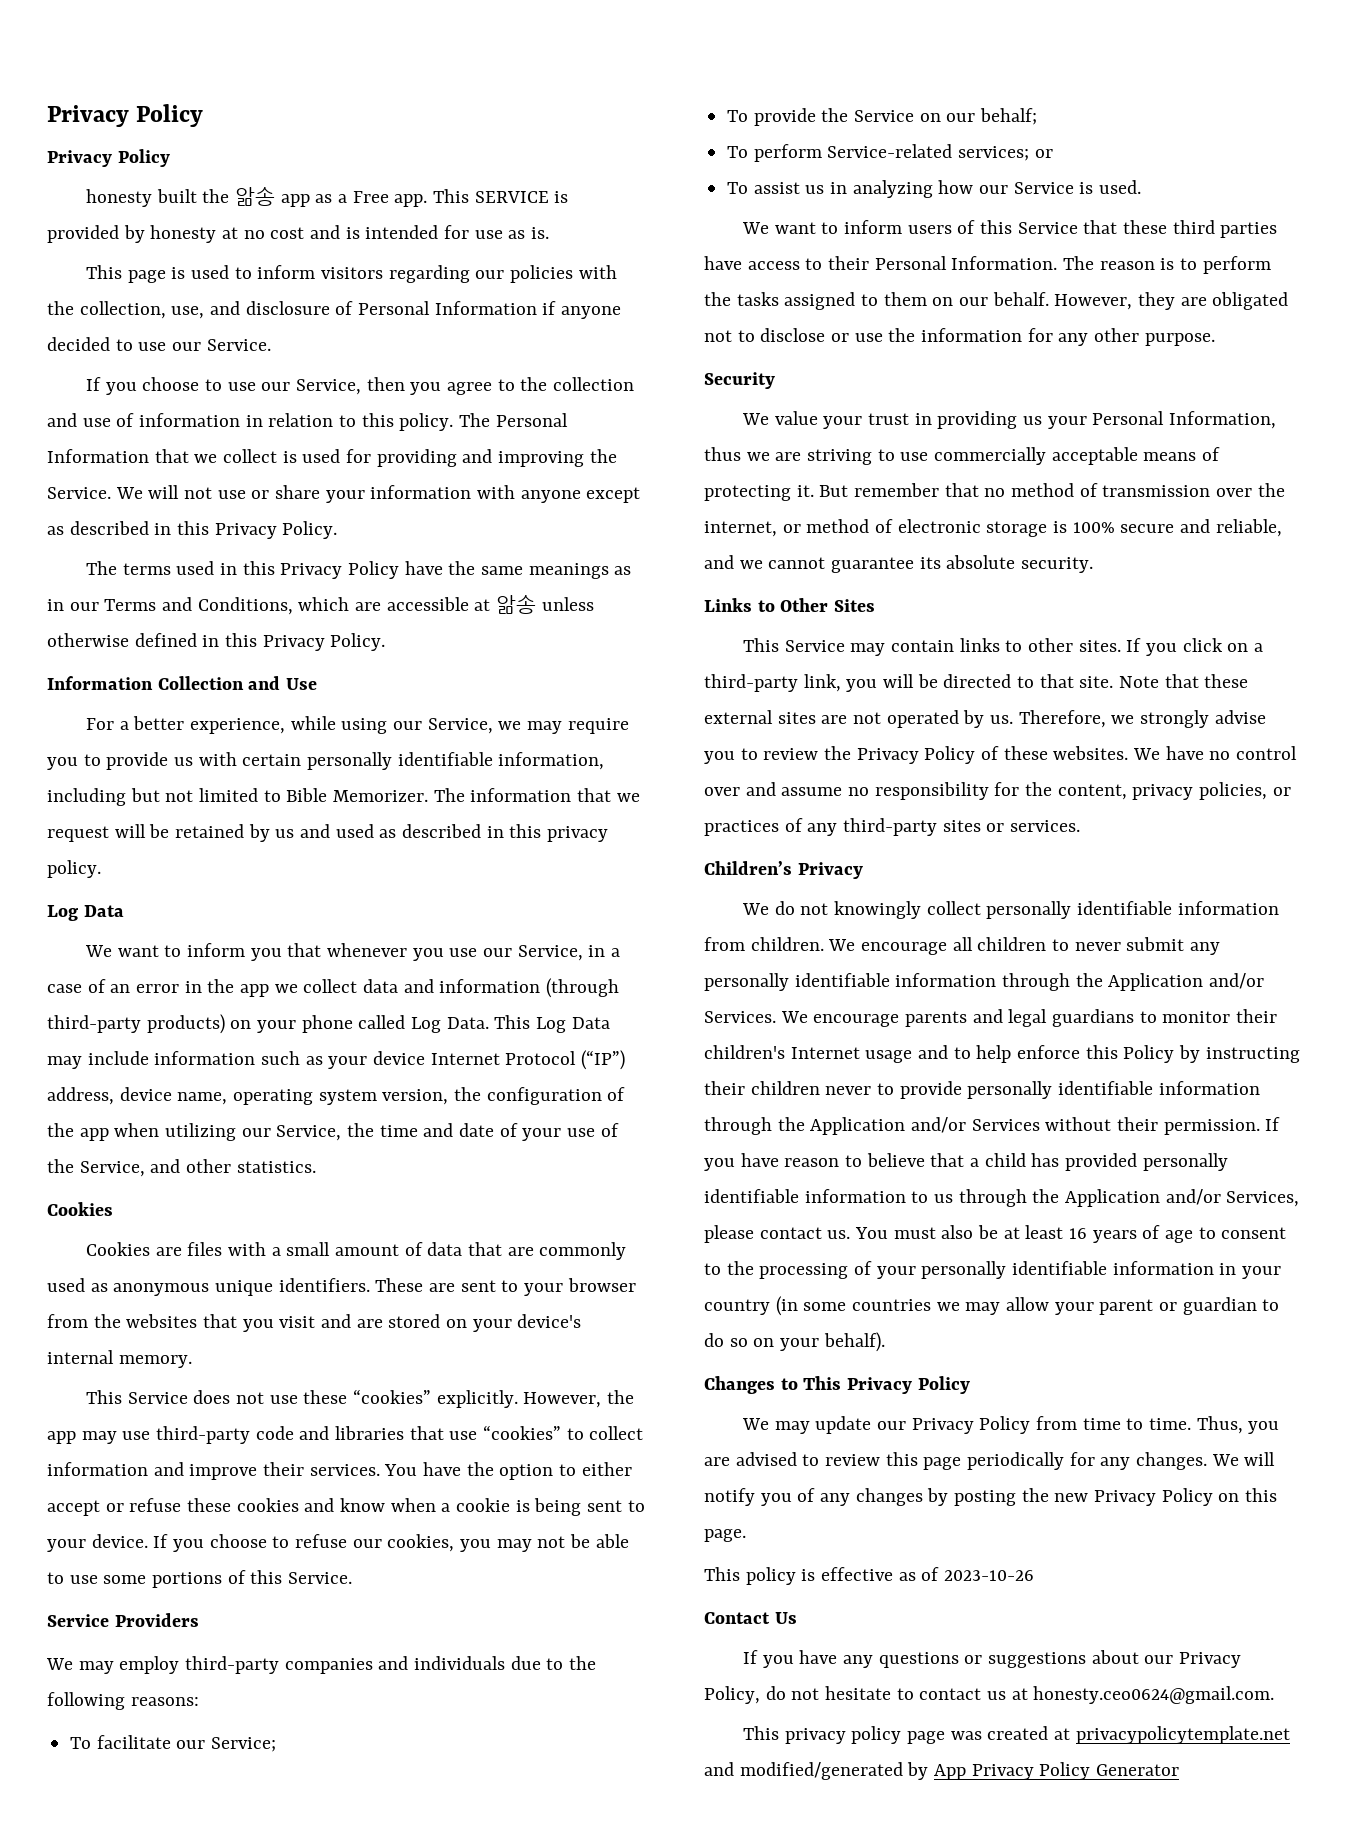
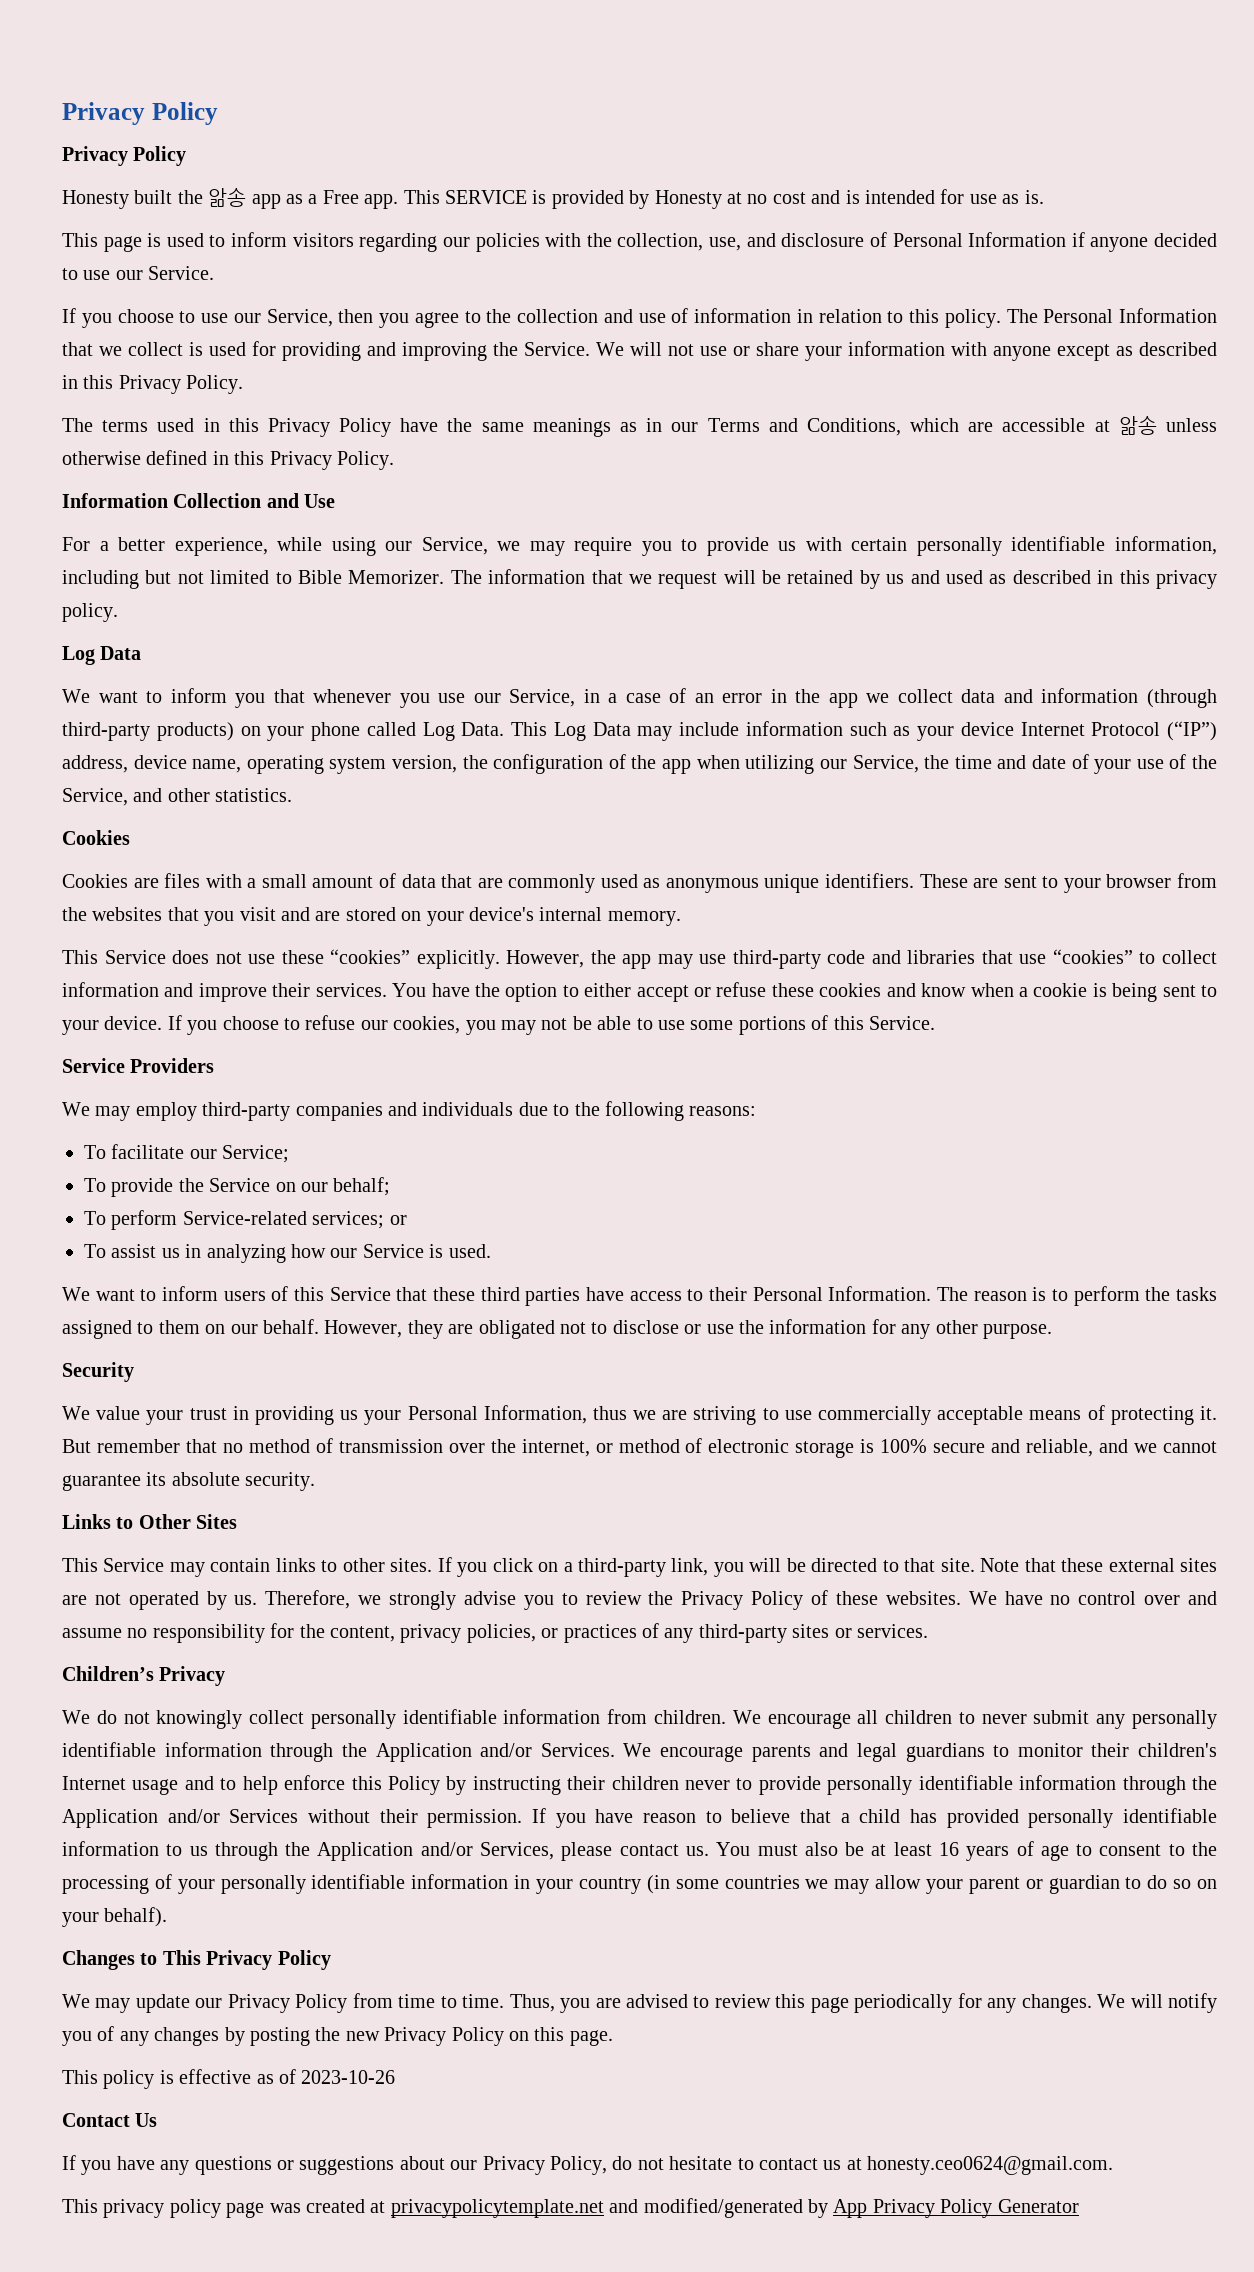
- honesty built the 앎송 app as a Free app.
+ Honesty built the 앎송 app as a Free app.
- This SERVICE is provided by honesty at no cost and is intended for use as is.
+ This SERVICE is provided by Honesty at no cost and is intended for use as is.

